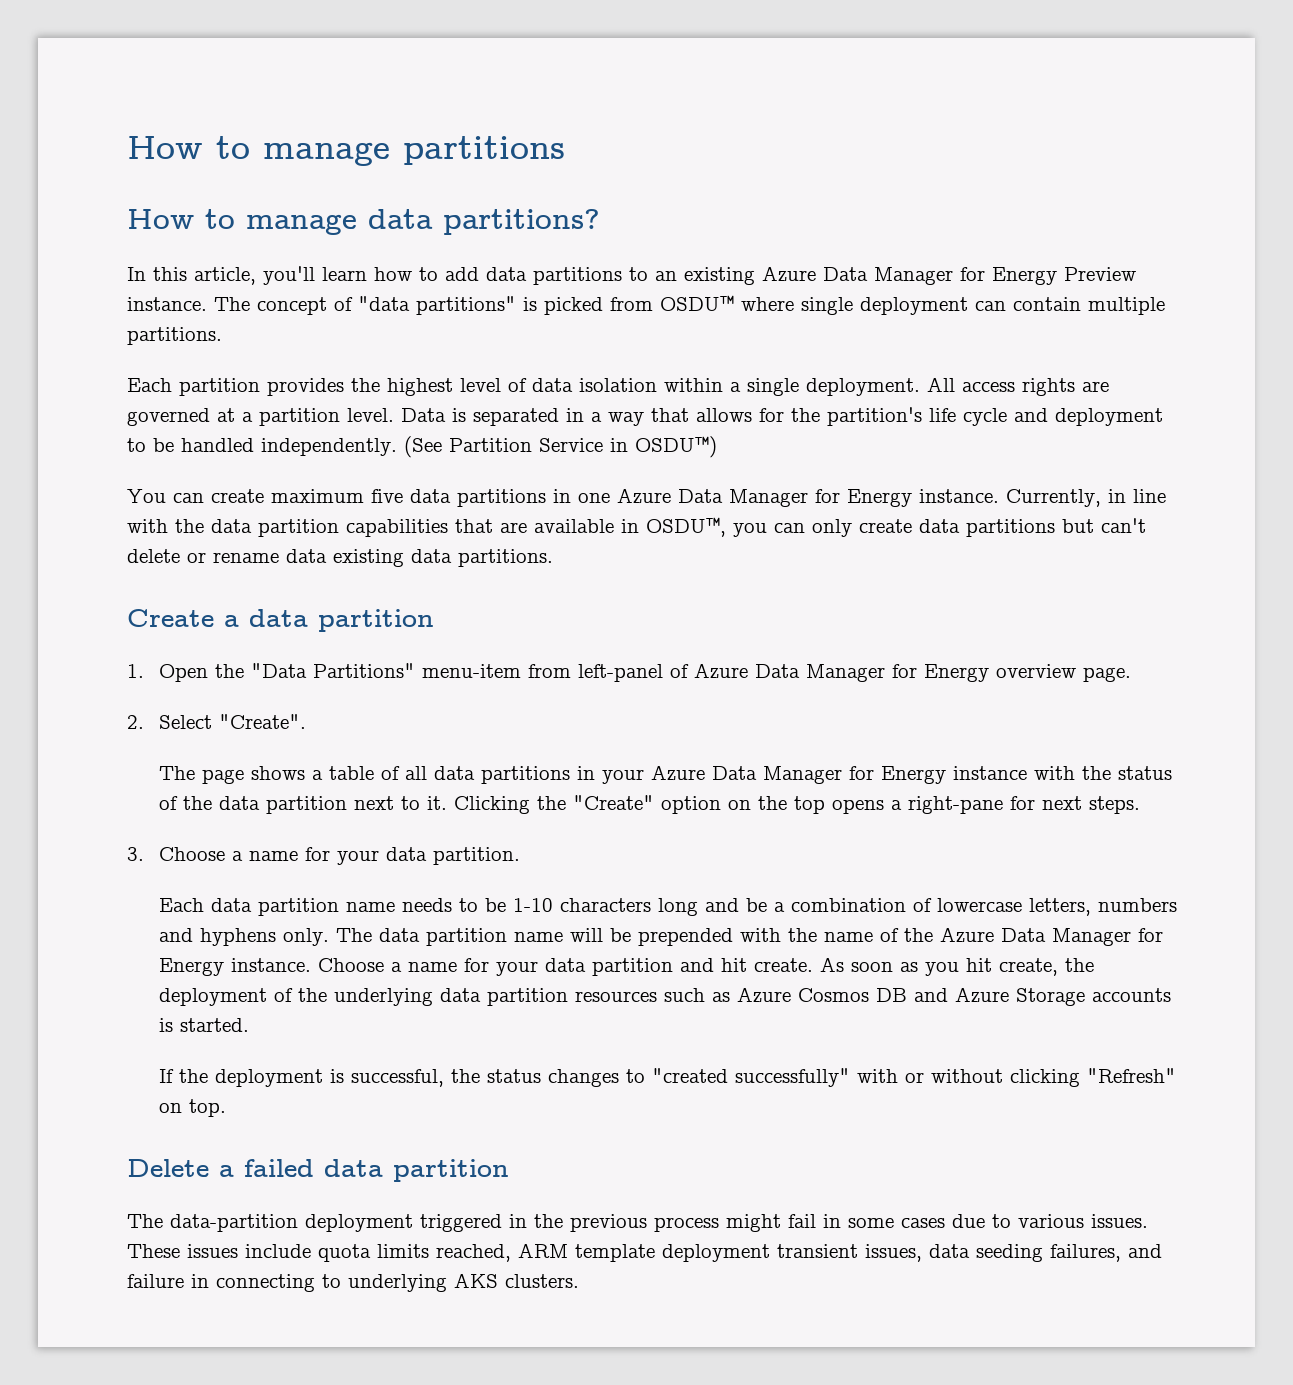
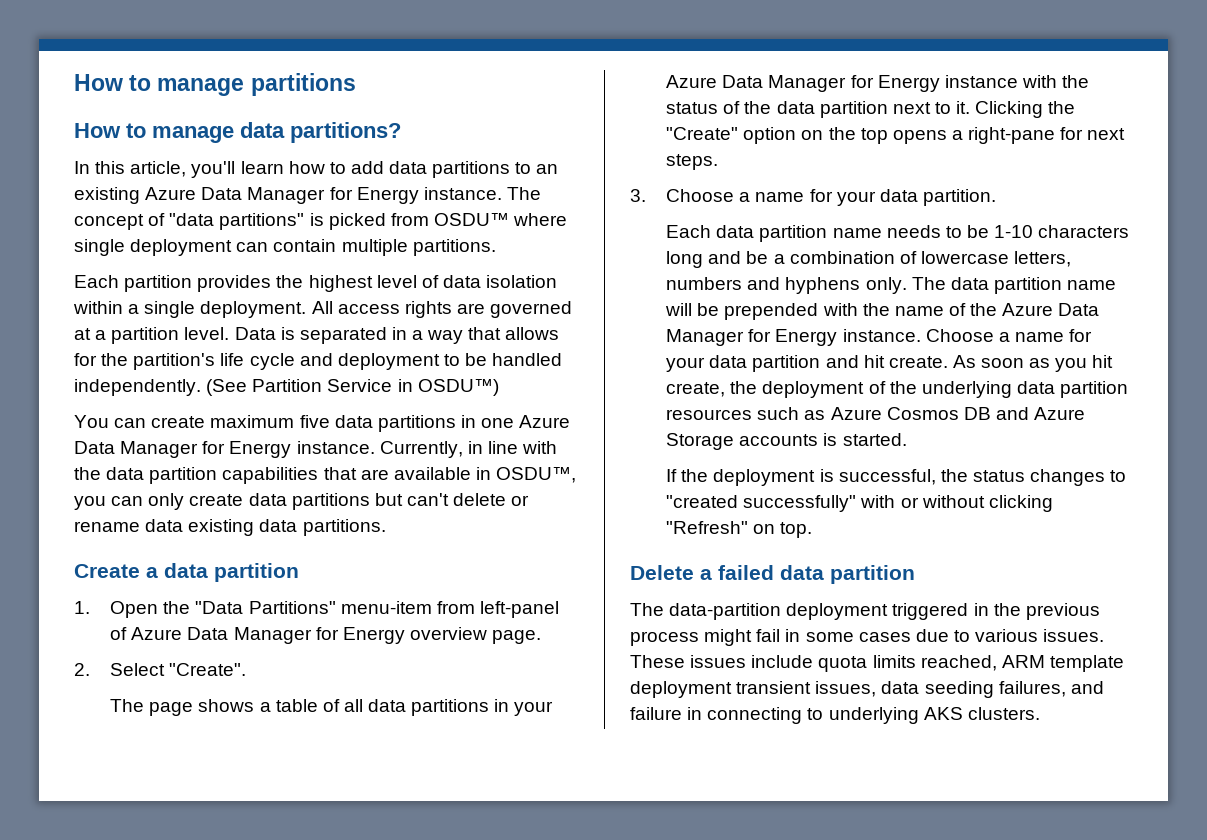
- In this article, you'll learn how to add data partitions to an existing Azure Data Manager for Energy Preview instance.
+ In this article, you'll learn how to add data partitions to an existing Azure Data Manager for Energy instance.

